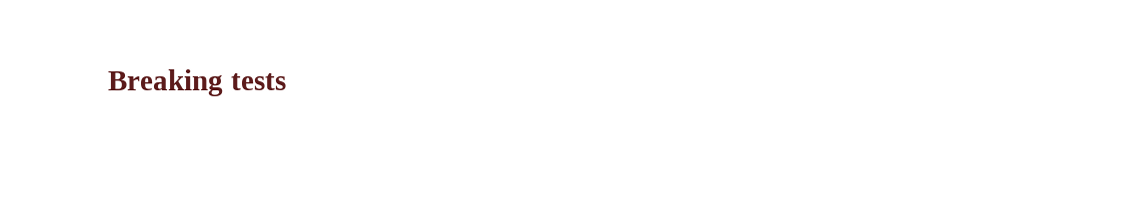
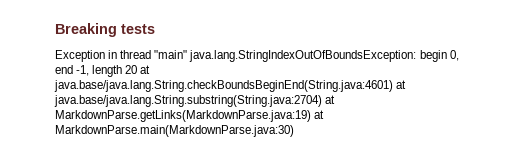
+ Exception in thread "main" java.lang.StringIndexOutOfBoundsException: begin 0, end -1, length 20 at java.base/java.lang.String.checkBoundsBeginEnd(String.java:4601) at java.base/java.lang.String.substring(String.java:2704) at MarkdownParse.getLinks(MarkdownParse.java:19) at MarkdownParse.main(MarkdownParse.java:30)

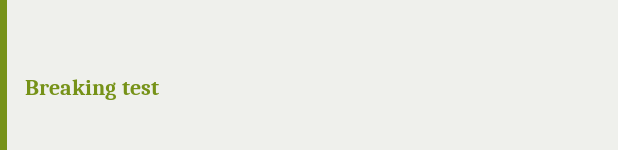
- Breaking tests
- Exception in thread "main" java.lang.StringIndexOutOfBoundsException: begin 0, end -1, length 20 at java.base/java.lang.String.checkBoundsBeginEnd(String.java:4601) at java.base/java.lang.String.substring(String.java:2704) at MarkdownParse.getLinks(MarkdownParse.java:19) at MarkdownParse.main(MarkdownParse.java:30)
+ Breaking test

